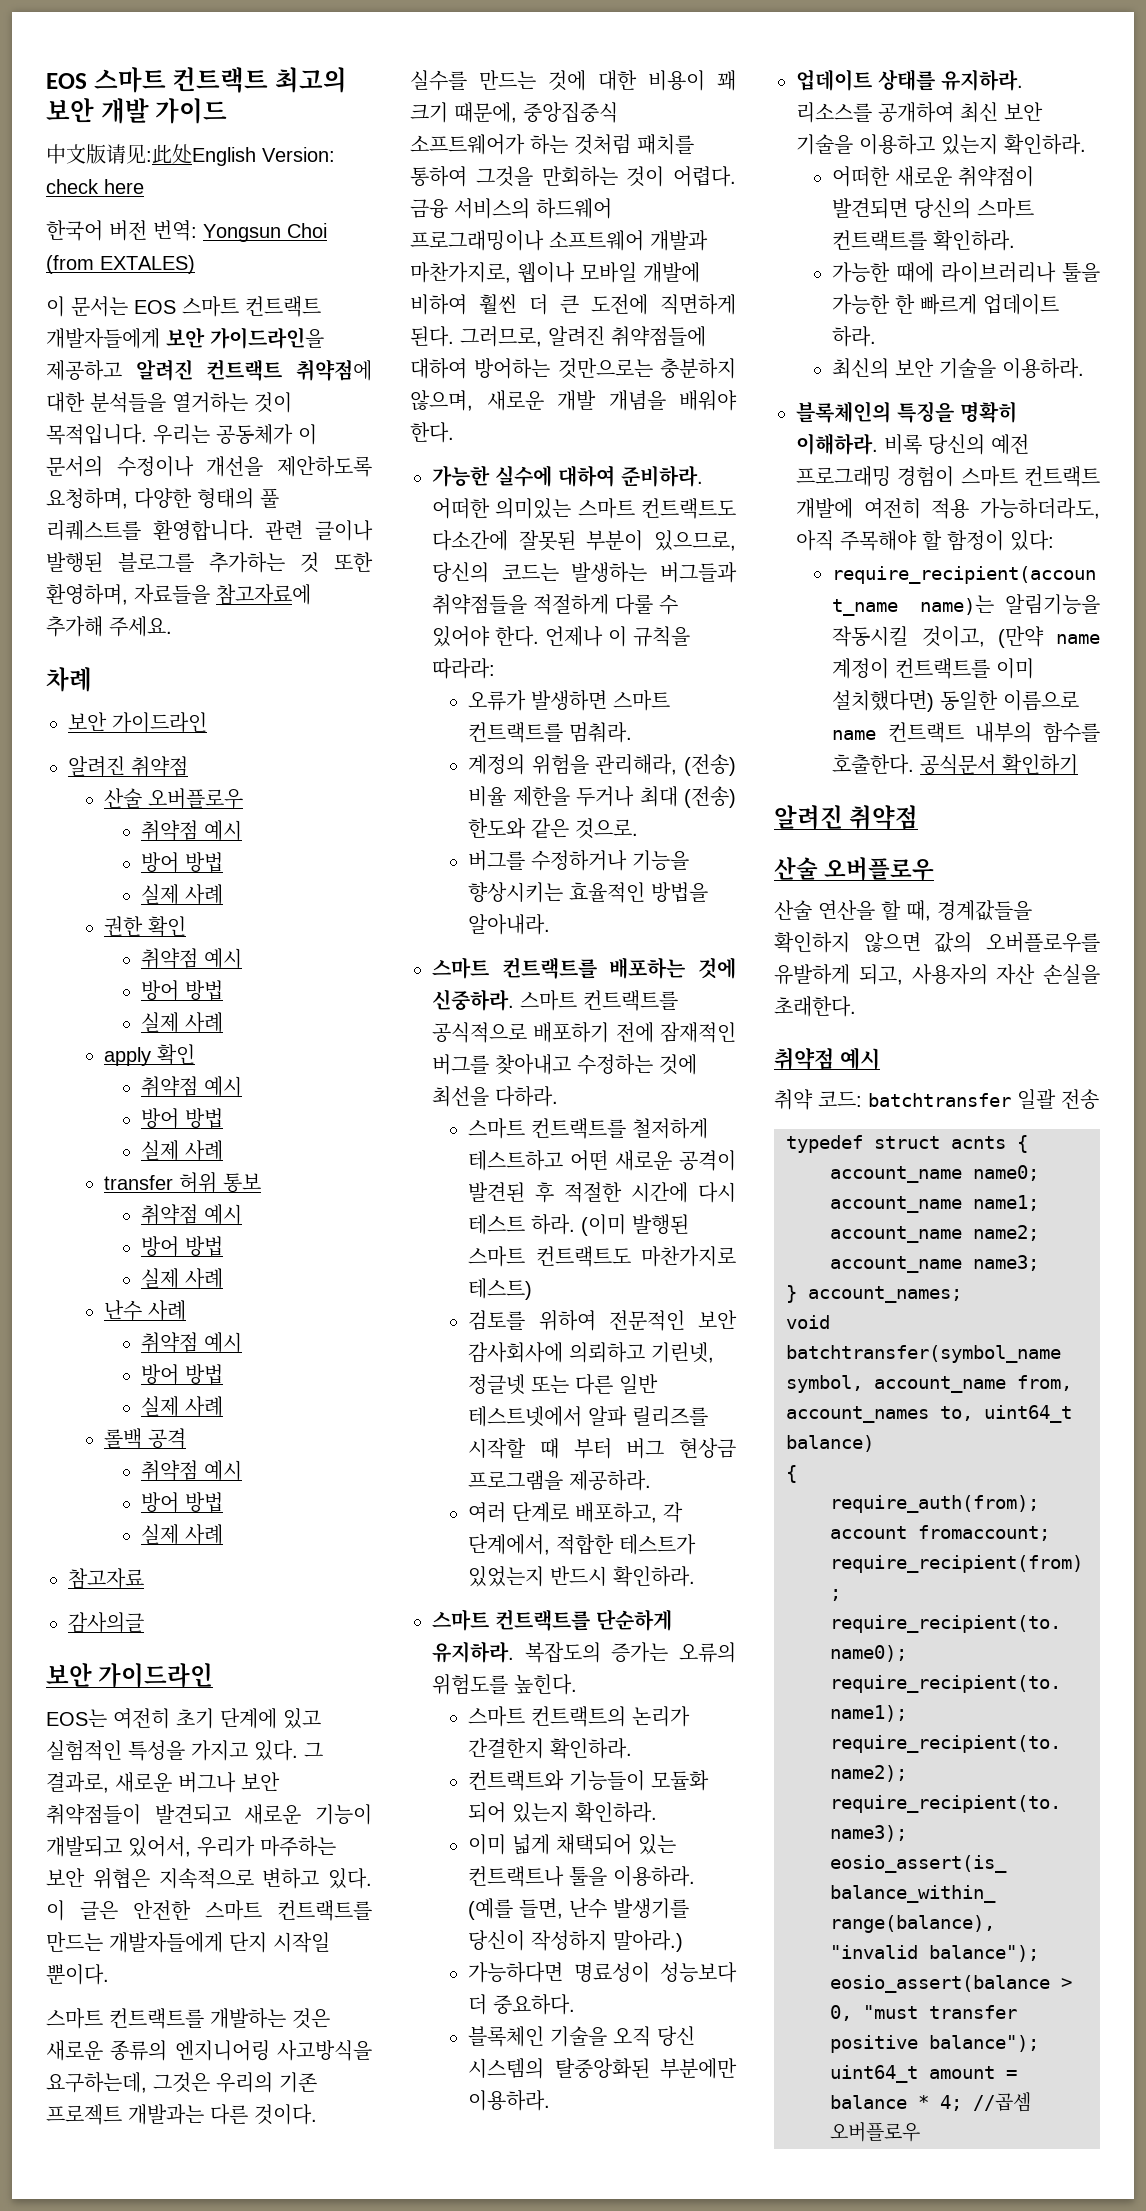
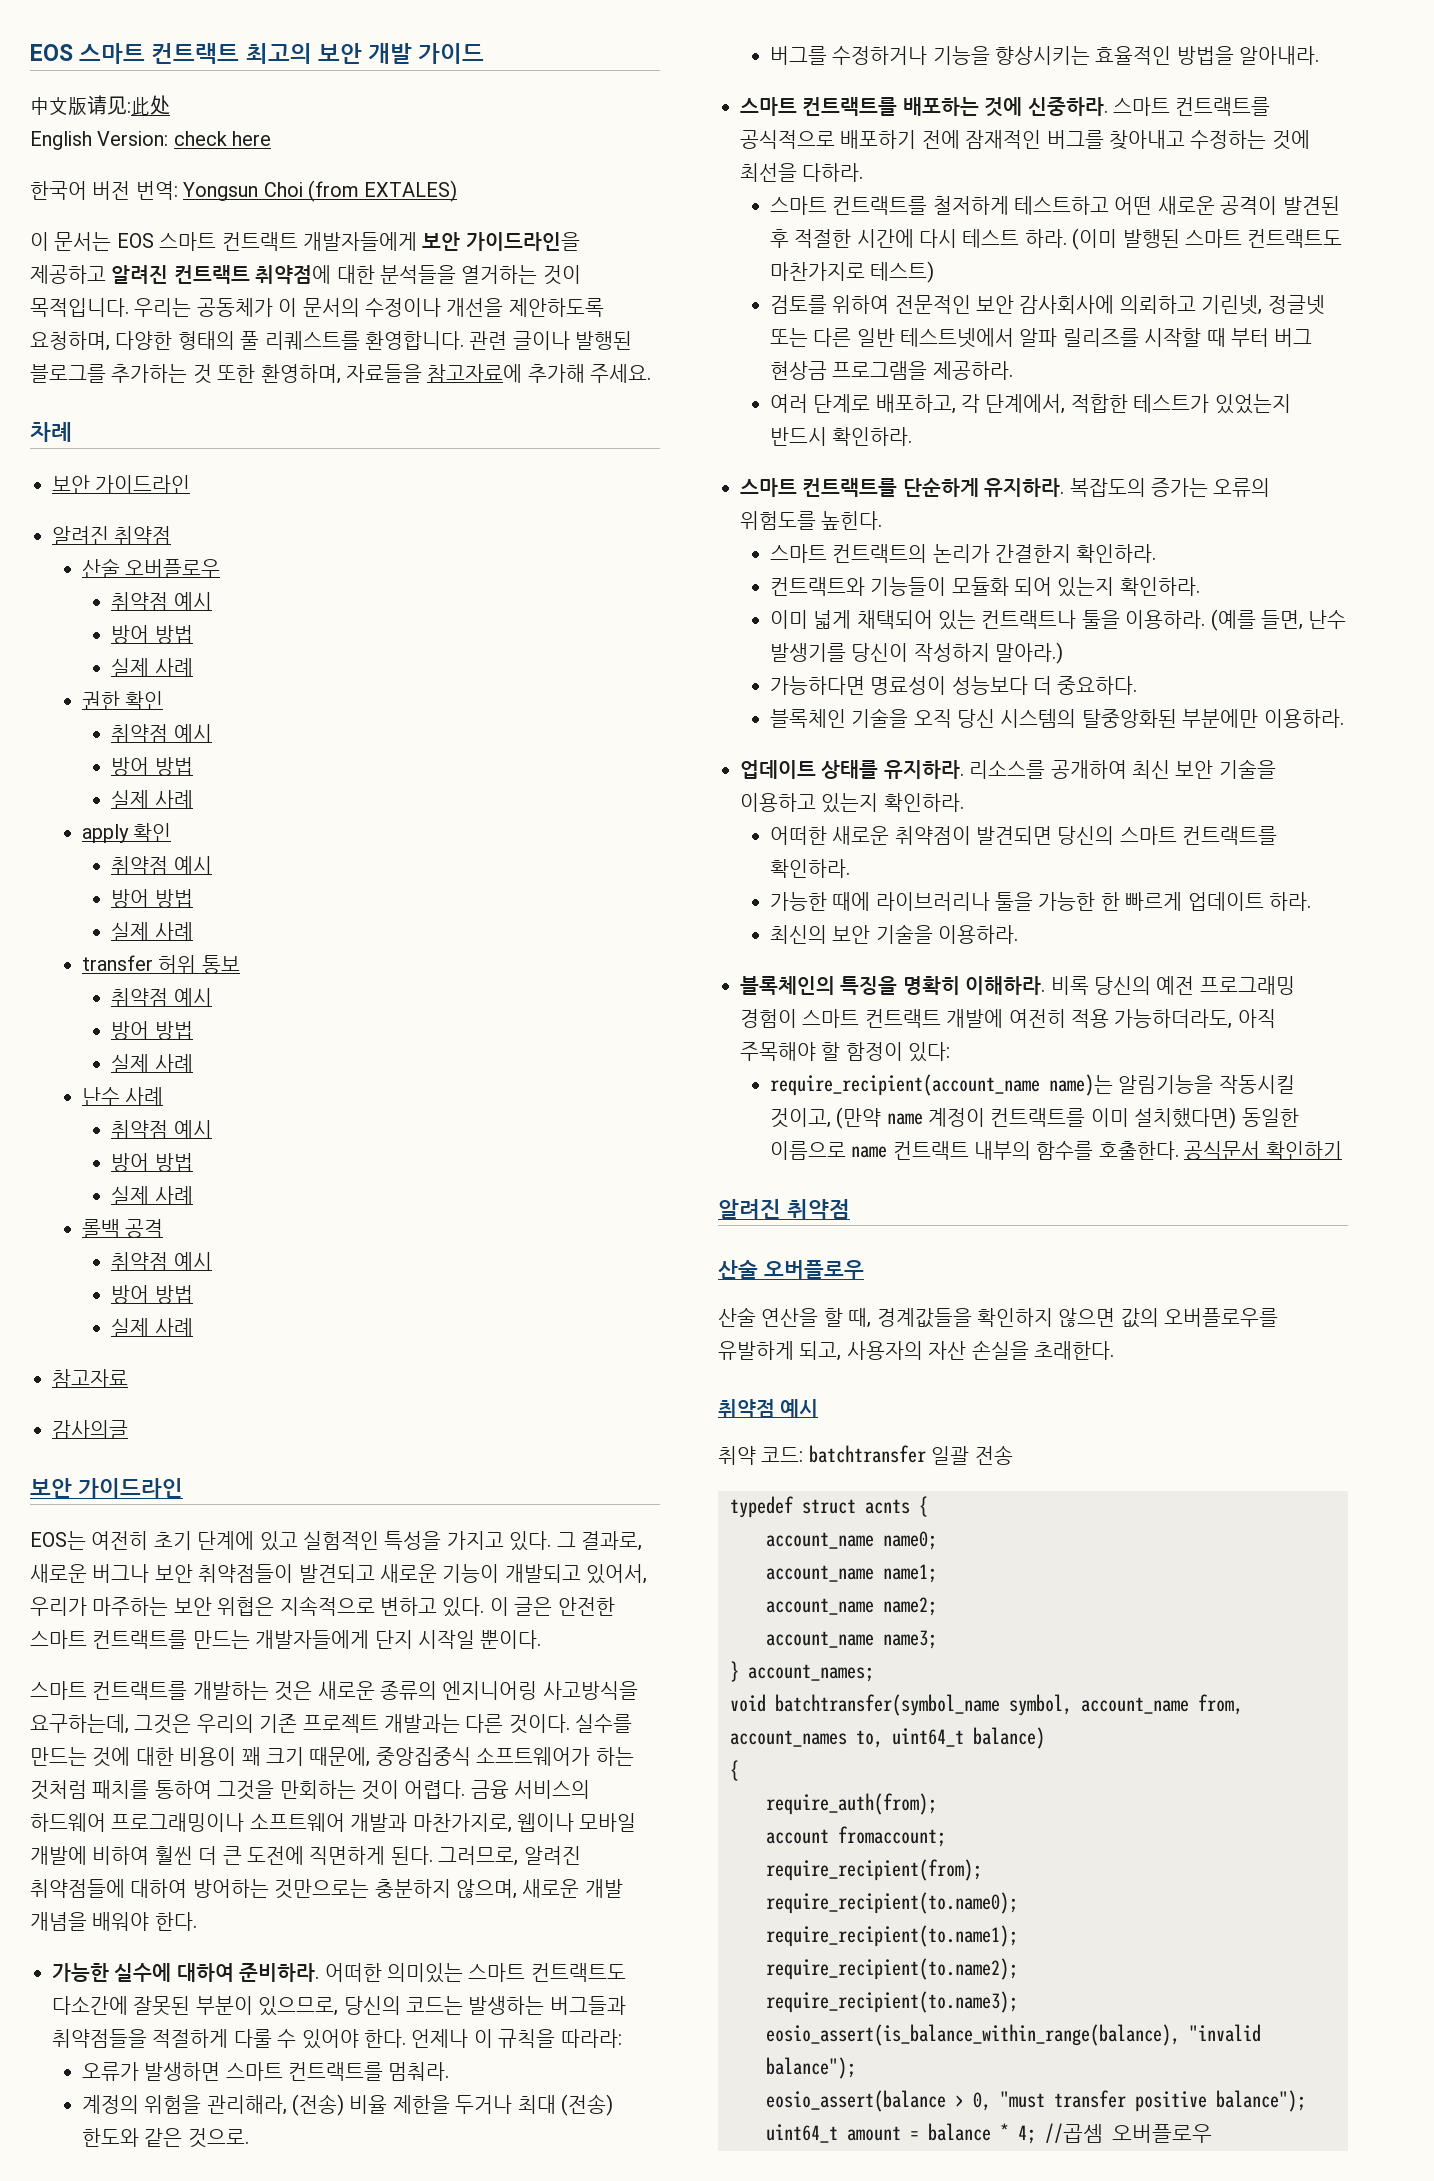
- 中文版请见:此处English Version: check here
+ 中文版请见:此处
+ English Version: check here

